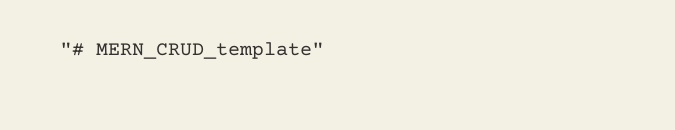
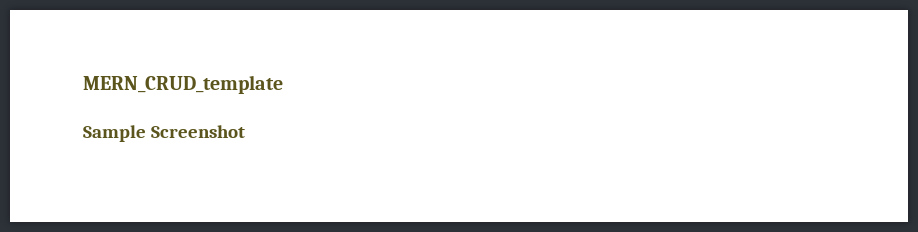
- "# MERN_CRUD_template"
+ MERN_CRUD_template
+ Sample Screenshot

